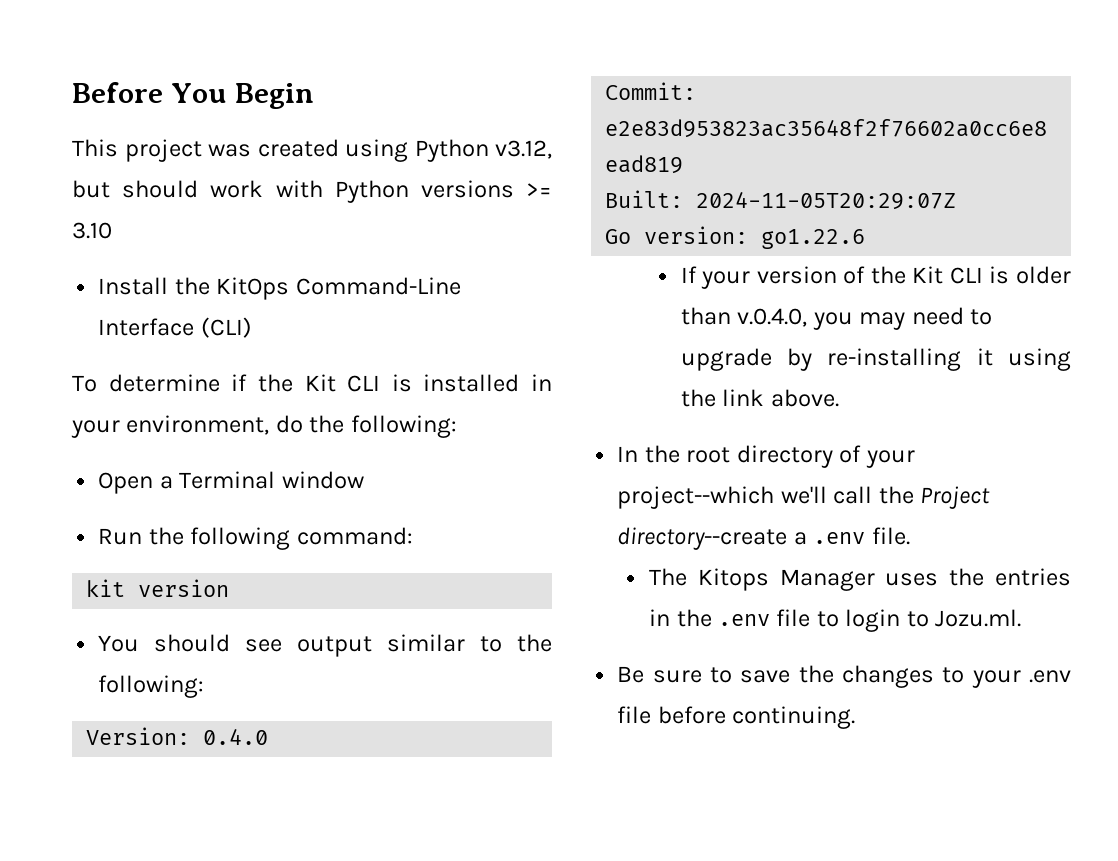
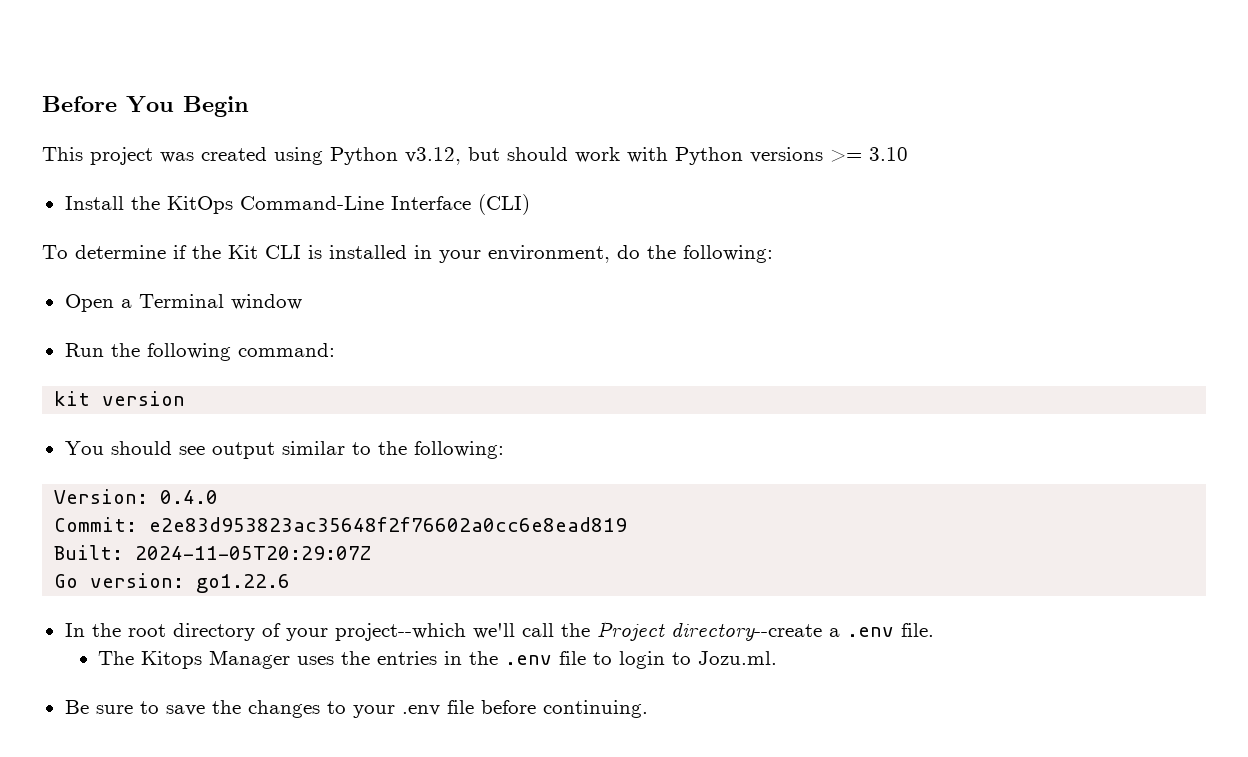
- If your version of the Kit CLI is older than v.0.4.0, you may need to upgrade by re-installing it using the link above.

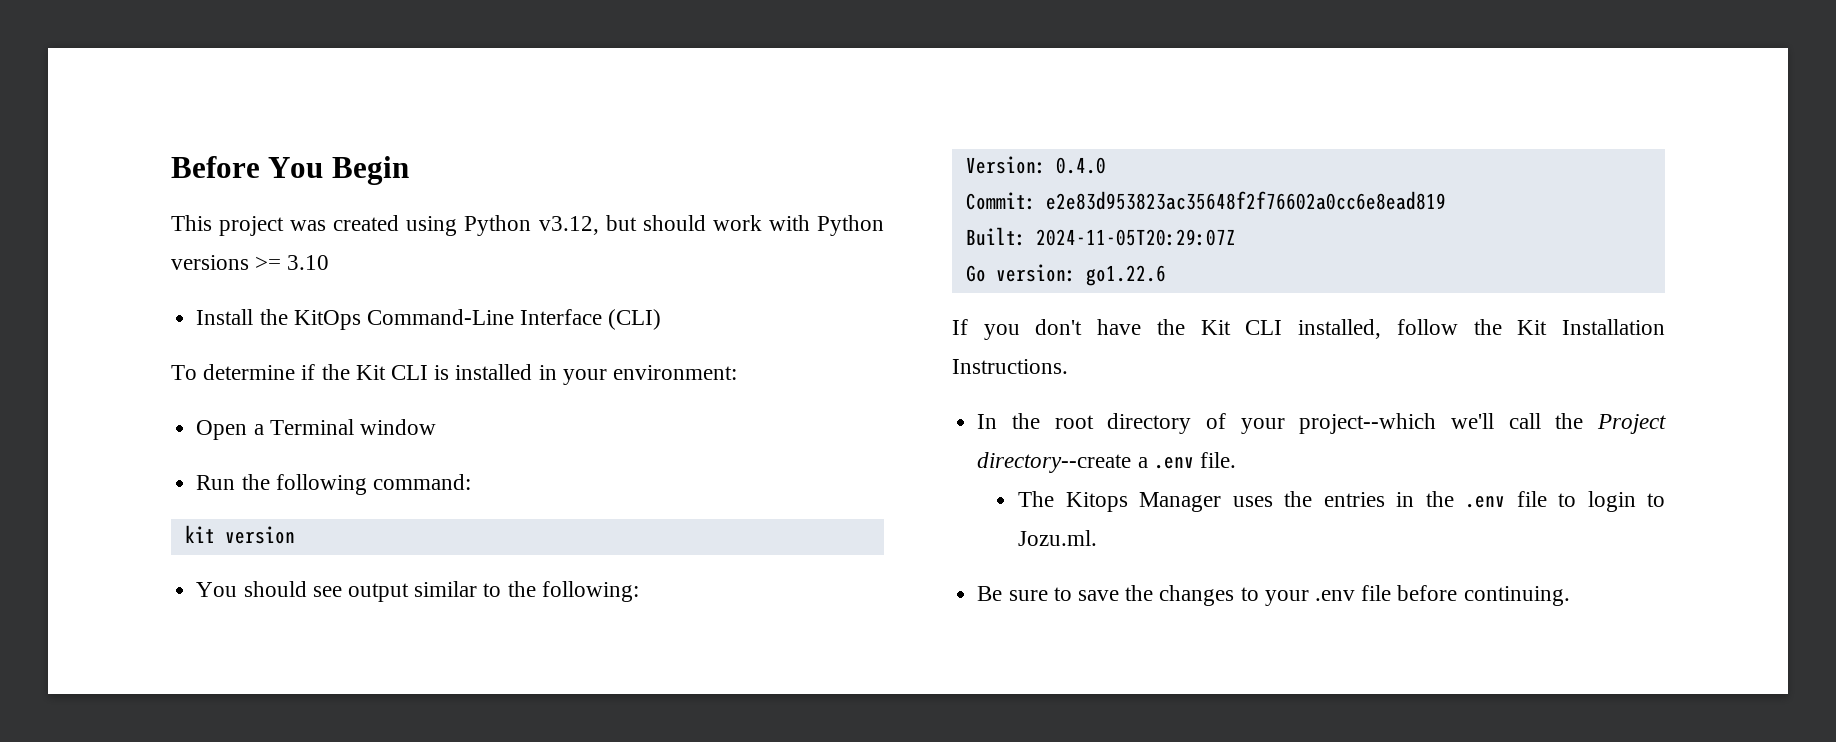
- To determine if the Kit CLI is installed in your environment, do the following:
+ To determine if the Kit CLI is installed in your environment:
+ If you don't have the Kit CLI installed, follow the Kit Installation Instructions.

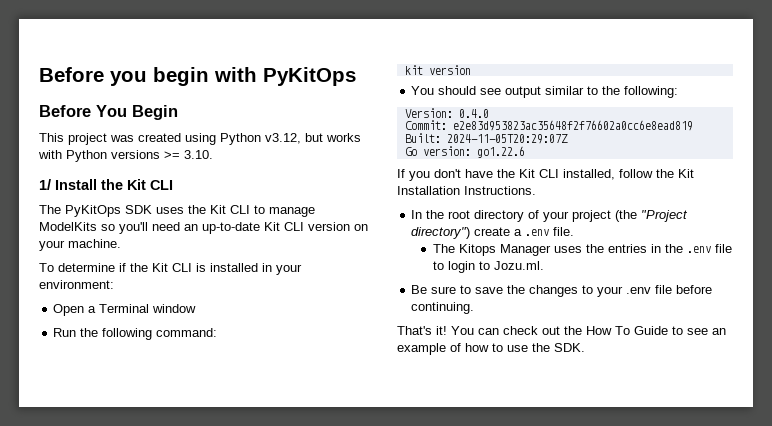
+ Before you begin with PyKitOps
- This project was created using Python v3.12, but should work with Python versions >= 3.10
- Install the KitOps Command-Line Interface (CLI)
+ This project was created using Python v3.12, but works with Python versions >= 3.10.
+ 1/ Install the Kit CLI
+ The PyKitOps SDK uses the Kit CLI to manage ModelKits so you'll need an up-to-date Kit CLI version on your machine.
- In the root directory of your project--which we'll call the Project directory--create a .env file.
+ In the root directory of your project (the "Project directory") create a .env file.
+ That's it! You can check out the How To Guide to see an example of how to use the SDK.

